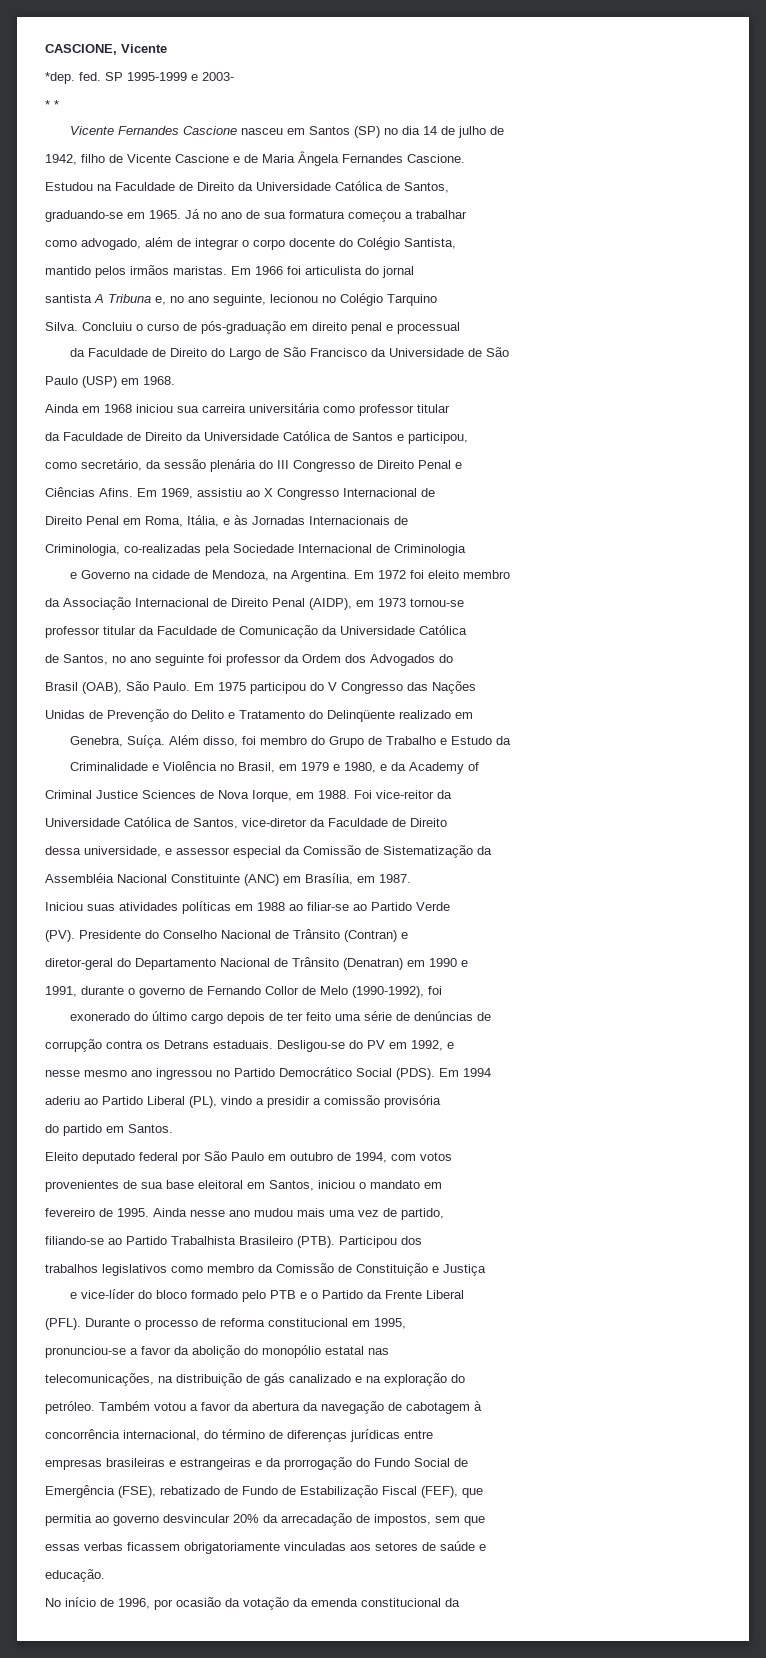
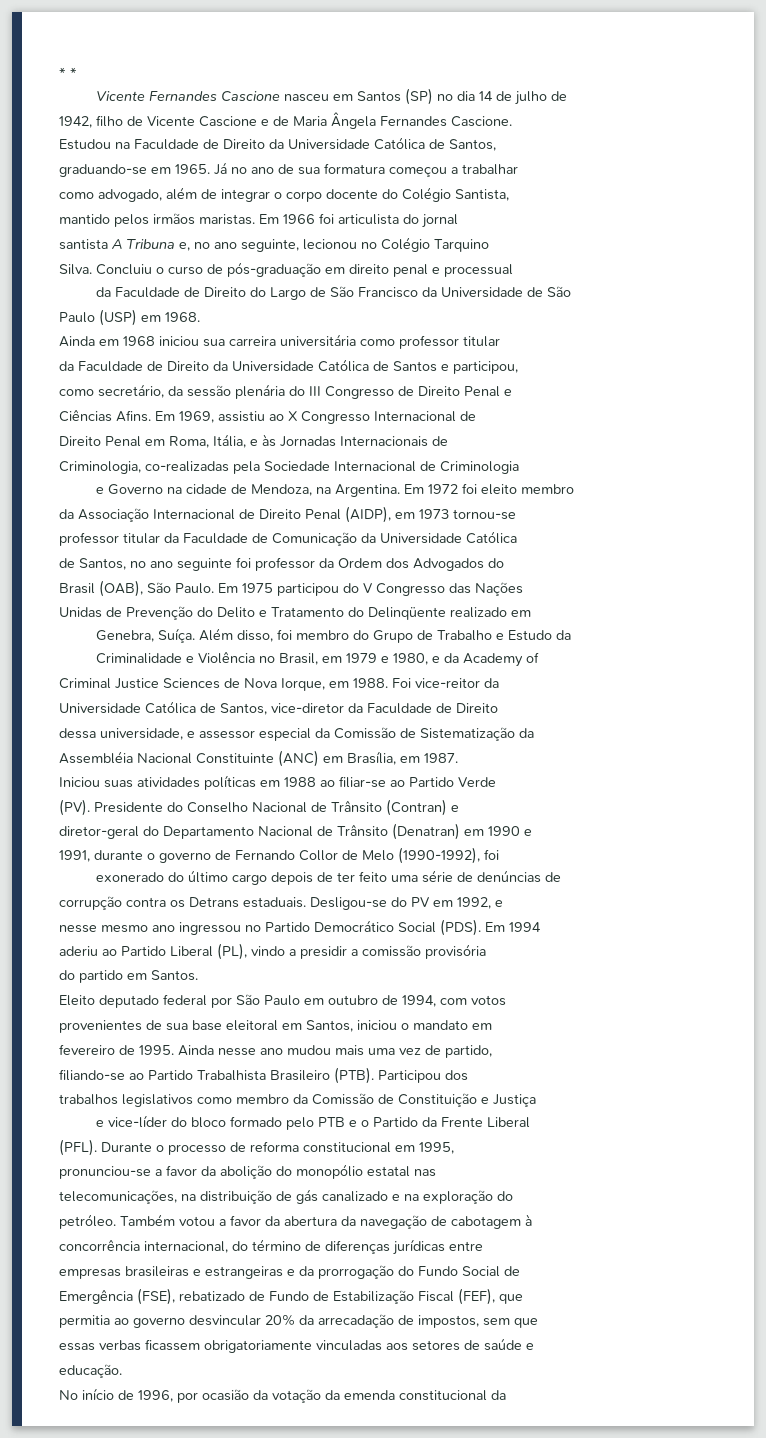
- CASCIONE, Vicente
- *dep. fed. SP 1995-1999 e 2003-

